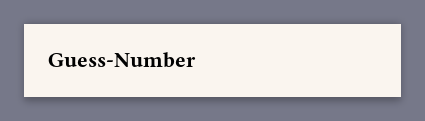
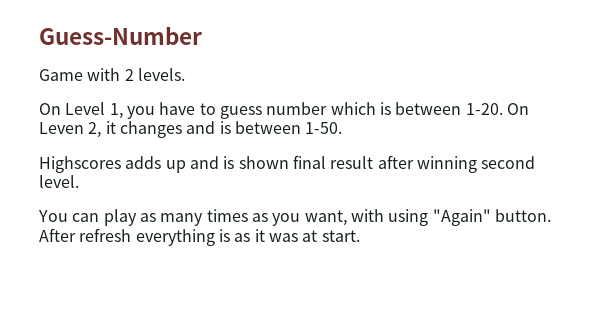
+ Game with 2 levels.
+ On Level 1, you have to guess number which is between 1-20. On Leven 2, it changes and is between 1-50.
+ Highscores adds up and is shown final result after winning second level.
+ You can play as many times as you want, with using "Again" button. After refresh everything is as it was at start.

